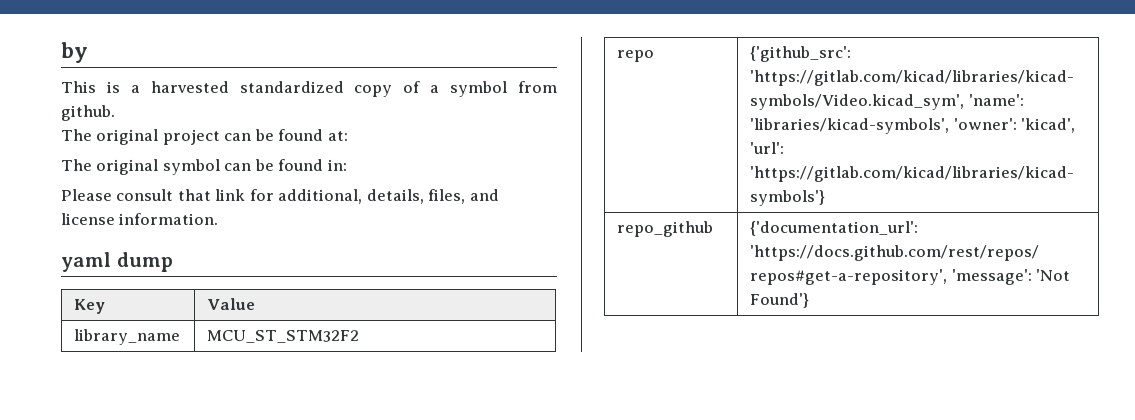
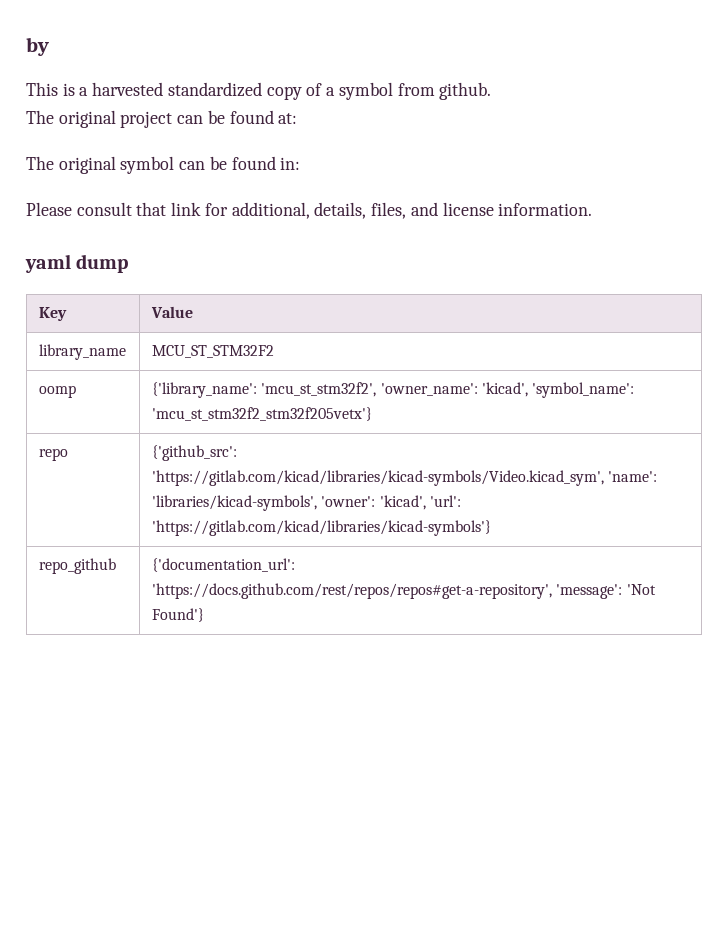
+ oomp | {'library_name': 'mcu_st_stm32f2', 'owner_name': 'kicad', 'symbol_name': 'mcu_st_stm32f2_stm32f205vetx'}

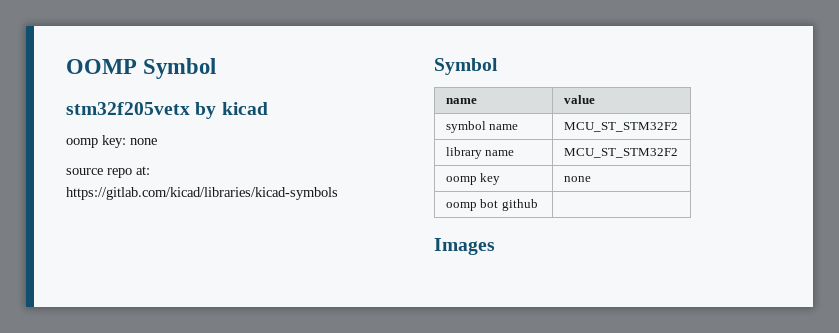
- by
- This is a harvested standardized copy of a symbol from github.
- The original project can be found at:
- The original symbol can be found in:
- Please consult that link for additional, details, files, and license information.
- yaml dump
- Key | Value
- library_name | MCU_ST_STM32F2
- oomp | {'library_name': 'mcu_st_stm32f2', 'owner_name': 'kicad', 'symbol_name': 'mcu_st_stm32f2_stm32f205vetx'}
- repo | {'github_src': 'https://gitlab.com/kicad/libraries/kicad-symbols/Video.kicad_sym', 'name': 'libraries/kicad-symbols', 'owner': 'kicad', 'url': 'https://gitlab.com/kicad/libraries/kicad-symbols'}
- repo_github | {'documentation_url': 'https://docs.github.com/rest/repos/repos#get-a-repository', 'message': 'Not Found'}
+ OOMP Symbol
+ stm32f205vetx by kicad
+ oomp key: none
+ source repo at: https://gitlab.com/kicad/libraries/kicad-symbols
+ Symbol
+ name | value
+ symbol name | MCU_ST_STM32F2
+ library name | MCU_ST_STM32F2
+ oomp key | none
+ oomp bot github |
+ Images

